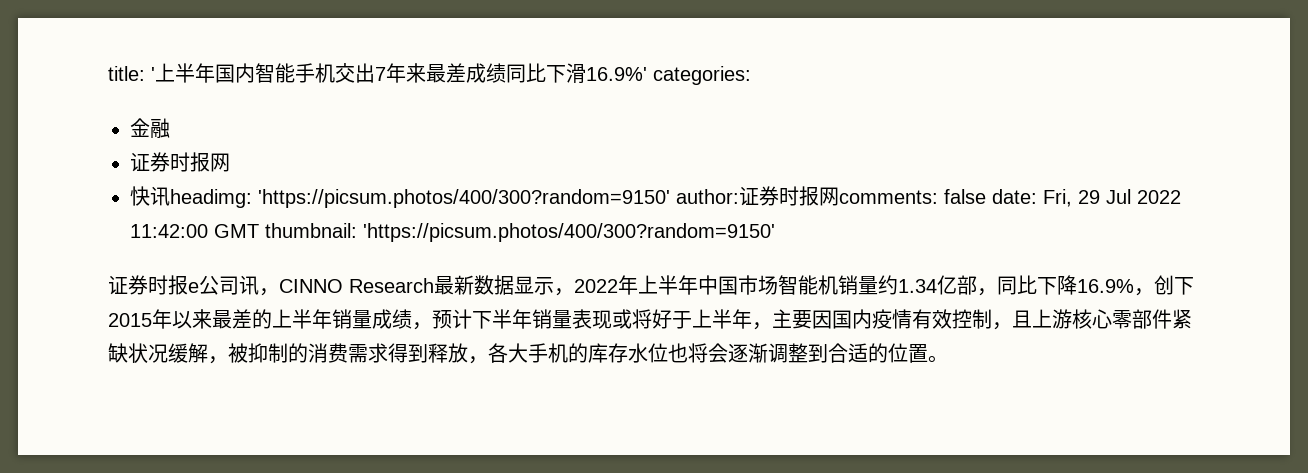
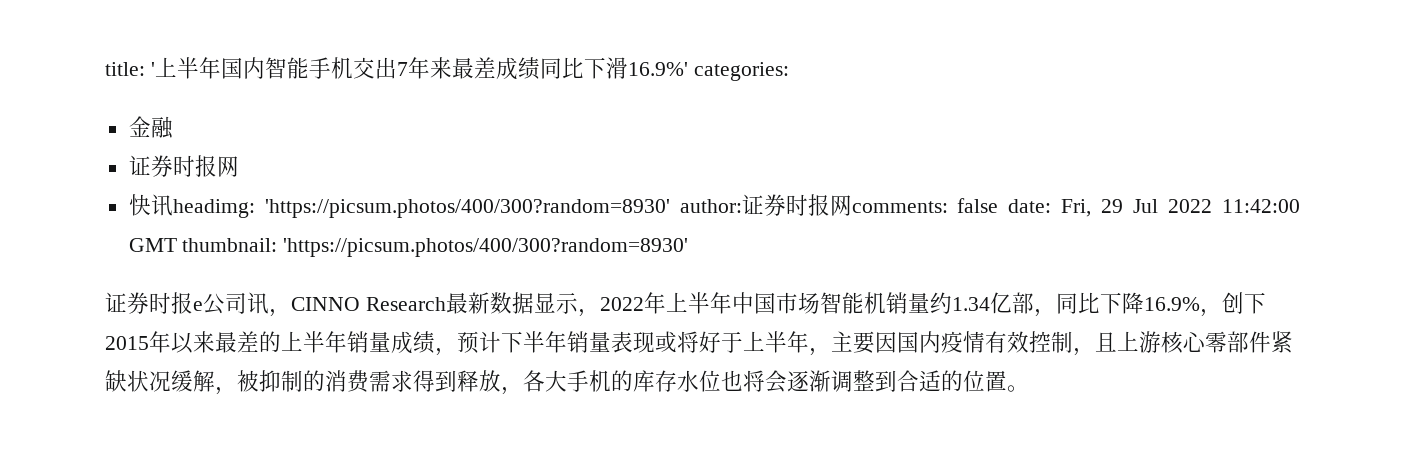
- 快讯headimg: 'https://picsum.photos/400/300?random=9150' author:证券时报网comments: false date: Fri, 29 Jul 2022 11:42:00 GMT thumbnail: 'https://picsum.photos/400/300?random=9150'
+ 快讯headimg: 'https://picsum.photos/400/300?random=8930' author:证券时报网comments: false date: Fri, 29 Jul 2022 11:42:00 GMT thumbnail: 'https://picsum.photos/400/300?random=8930'

